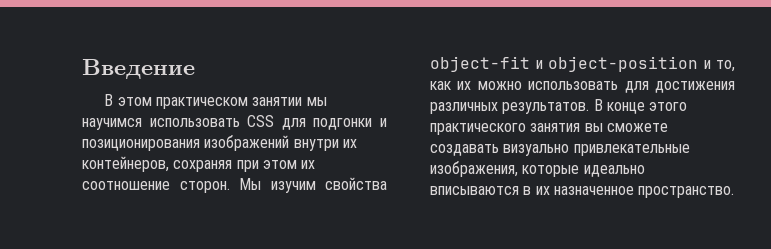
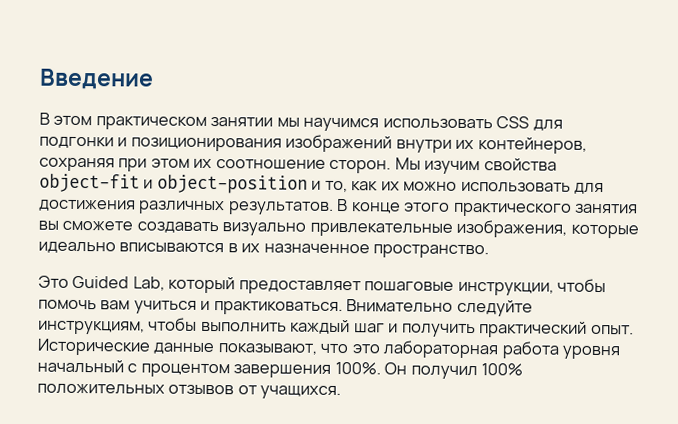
+ Это Guided Lab, который предоставляет пошаговые инструкции, чтобы помочь вам учиться и практиковаться. Внимательно следуйте инструкциям, чтобы выполнить каждый шаг и получить практический опыт. Исторические данные показывают, что это лабораторная работа уровня начальный с процентом завершения 100%. Он получил 100% положительных отзывов от учащихся.

